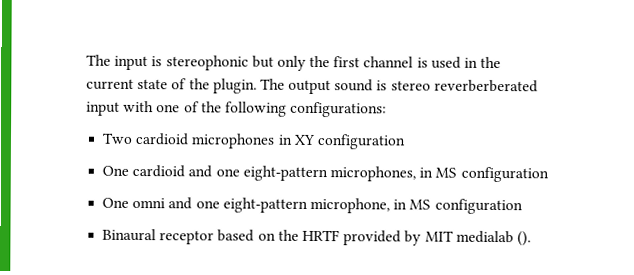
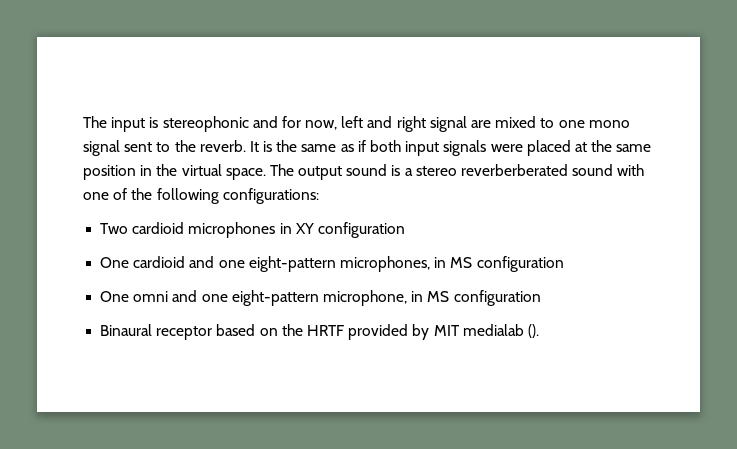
- The input is stereophonic but only the first channel is used in the current state of the plugin.
+ The input is stereophonic and for now, left and right signal are mixed to one mono signal sent to the reverb. It is the same as if both input signals were placed at the same position in the virtual space.
- The output sound is stereo reverberberated input with one of the following configurations:
+ The output sound is a stereo reverberberated sound with one of the following configurations:

